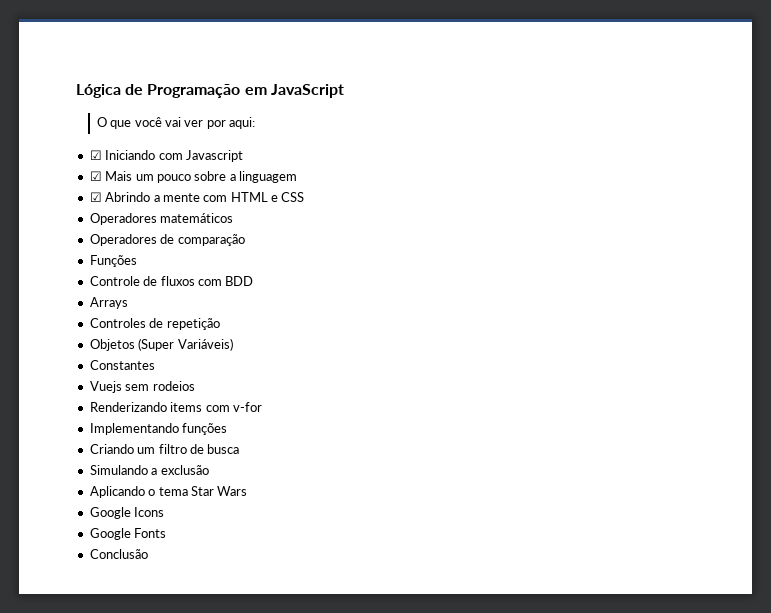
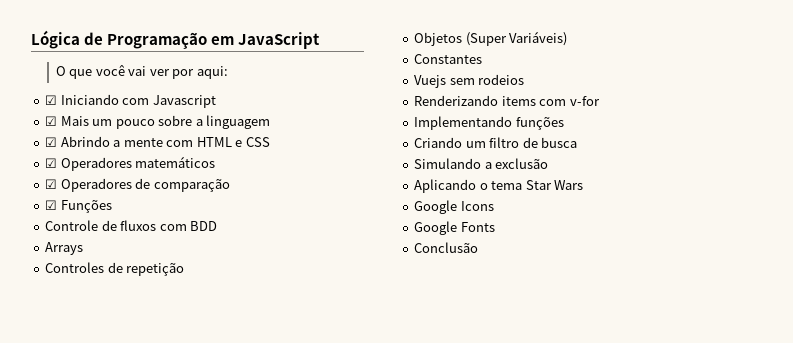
- Operadores matemáticos
+ ☑ Operadores matemáticos
- Operadores de comparação
+ ☑ Operadores de comparação
- Funções
+ ☑ Funções

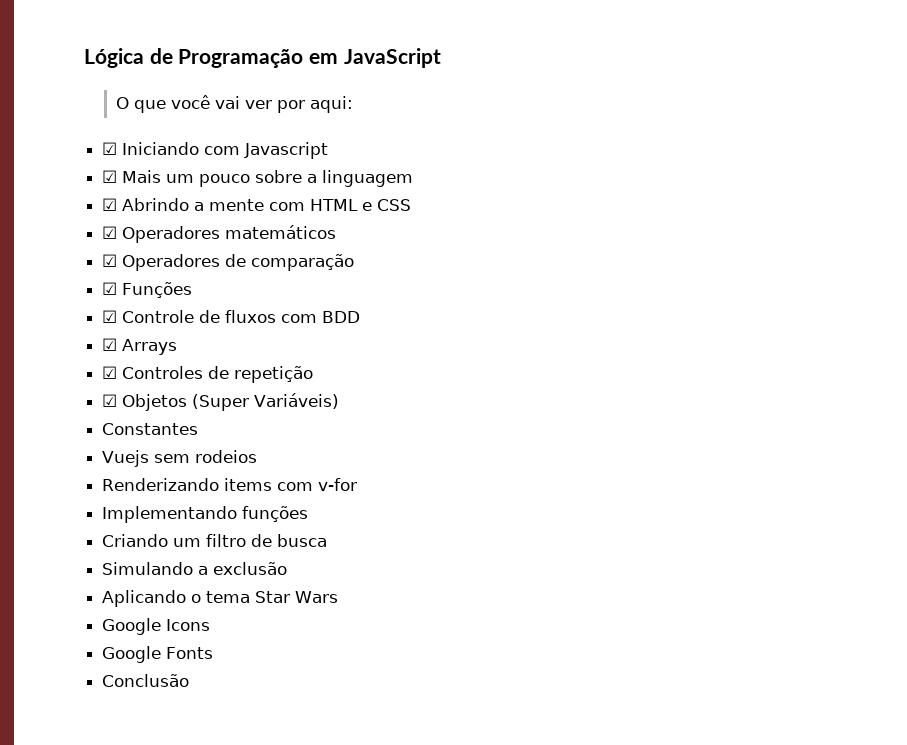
- Controle de fluxos com BDD
+ ☑ Controle de fluxos com BDD
- Arrays
+ ☑ Arrays
- Controles de repetição
+ ☑ Controles de repetição
- Objetos (Super Variáveis)
+ ☑ Objetos (Super Variáveis)

